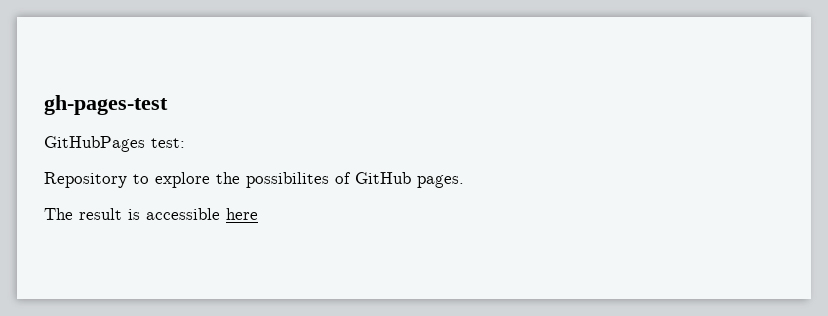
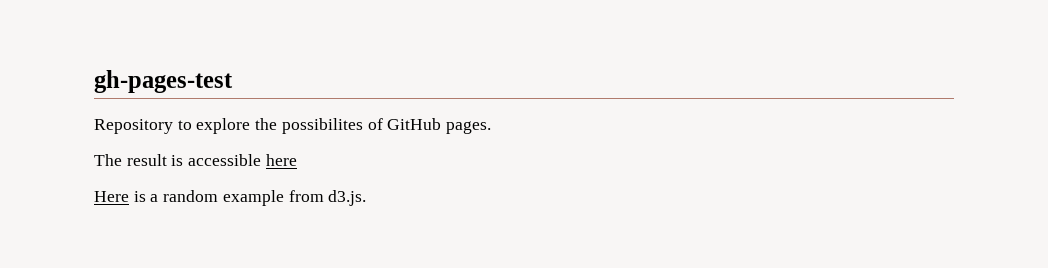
- GitHubPages test:
+ Here is a random example from d3.js.

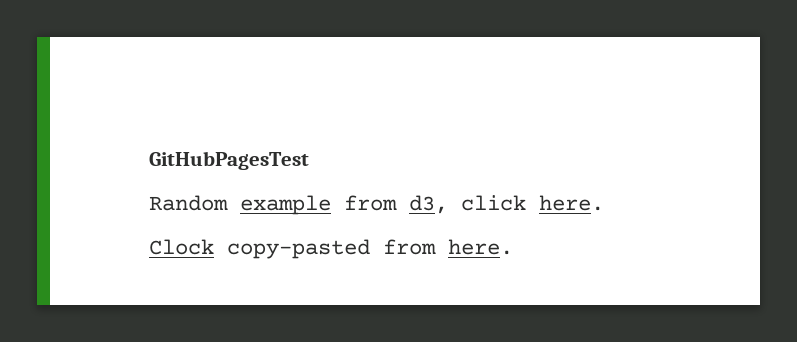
- gh-pages-test
- Repository to explore the possibilites of GitHub pages.
- The result is accessible here
- Here is a random example from d3.js.
+ GitHubPagesTest
+ Random example from d3, click here.
+ Clock copy-pasted from here.

